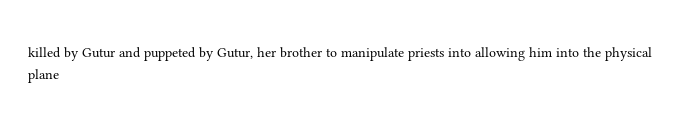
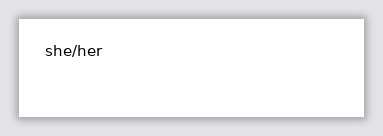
- killed by Gutur and puppeted by Gutur, her brother to manipulate priests into allowing him into the physical plane
+ she/her

